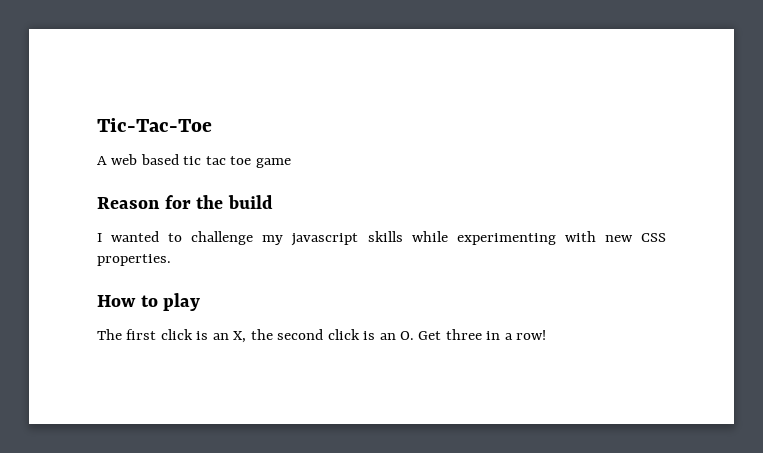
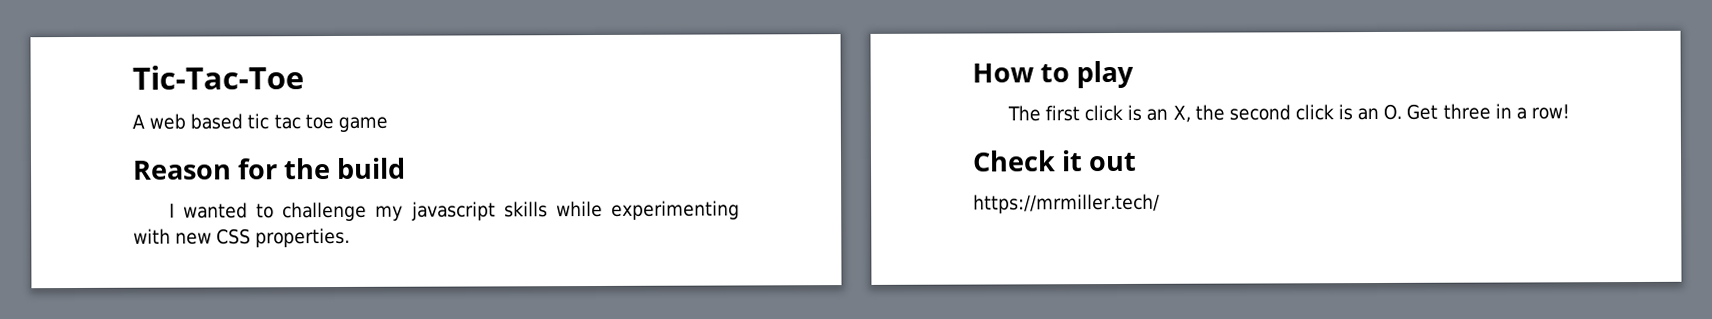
+ Check it out
+ https://mrmiller.tech/

